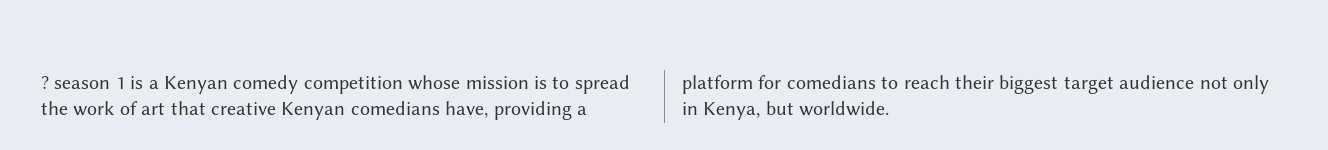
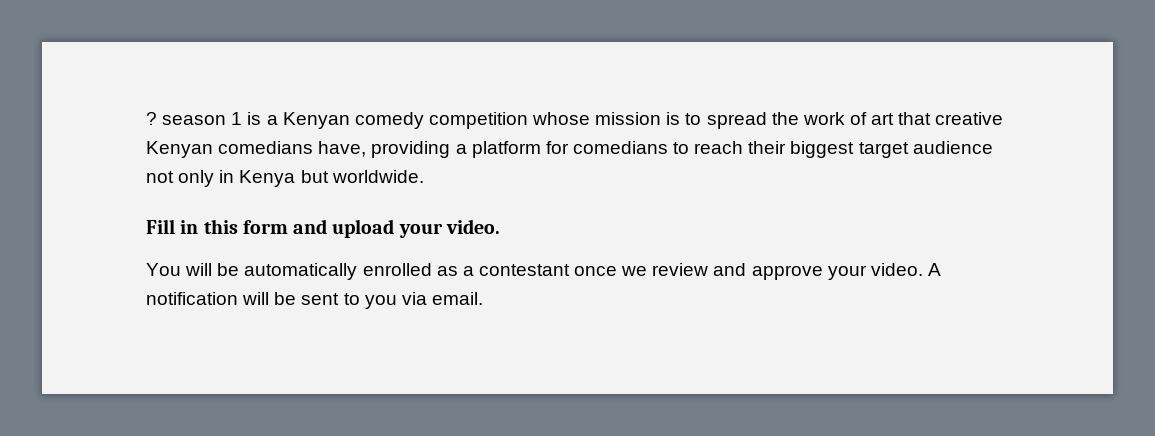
- ? season 1 is a Kenyan comedy competition whose mission is to spread the work of art that creative Kenyan comedians have, providing a platform for comedians to reach their biggest target audience not only in Kenya, but worldwide.
+ ? season 1 is a Kenyan comedy competition whose mission is to spread the work of art that creative Kenyan comedians have, providing a platform for comedians to reach their biggest target audience not only in Kenya but worldwide.
+ Fill in this form and upload your video.
+ You will be automatically enrolled as a contestant once we review and approve your video. A notification will be sent to you via email.

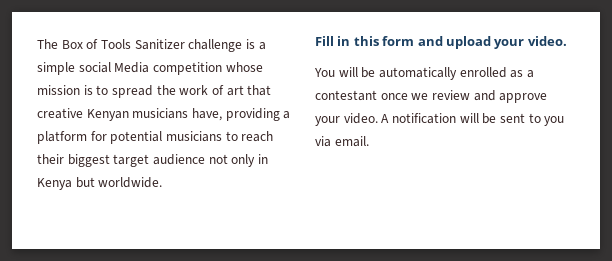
- ? season 1 is a Kenyan comedy competition whose mission is to spread the work of art that creative Kenyan comedians have, providing a platform for comedians to reach their biggest target audience not only in Kenya but worldwide.
+ The Box of Tools Sanitizer challenge is a simple social Media competition whose mission is to spread the work of art that creative Kenyan musicians have, providing a platform for potential musicians to reach their biggest target audience not only in Kenya but worldwide.

